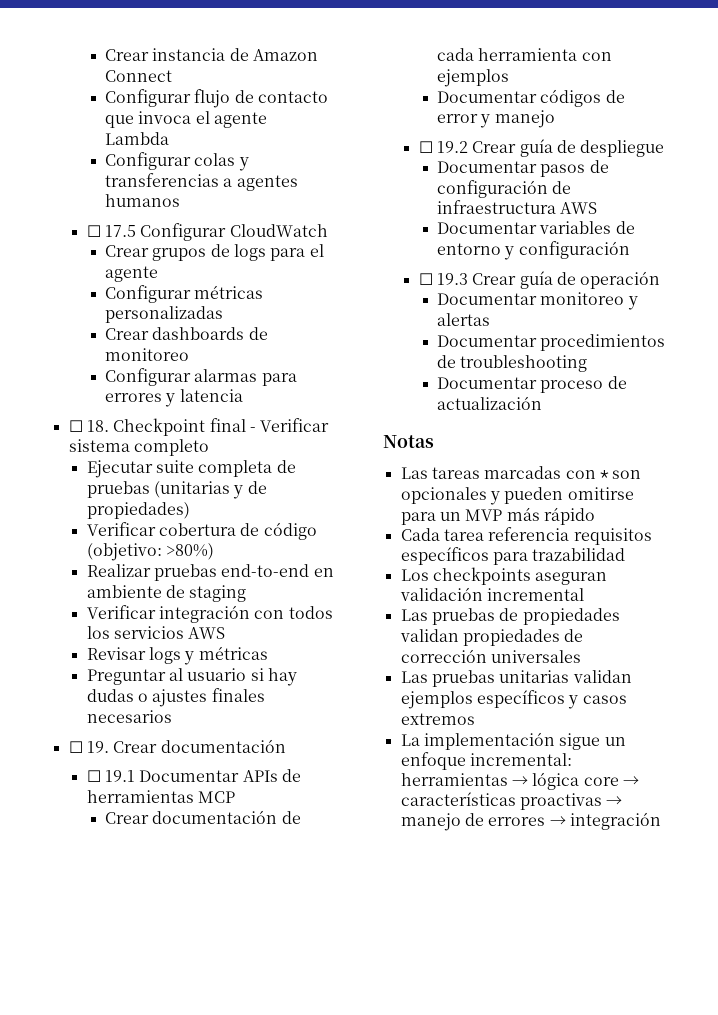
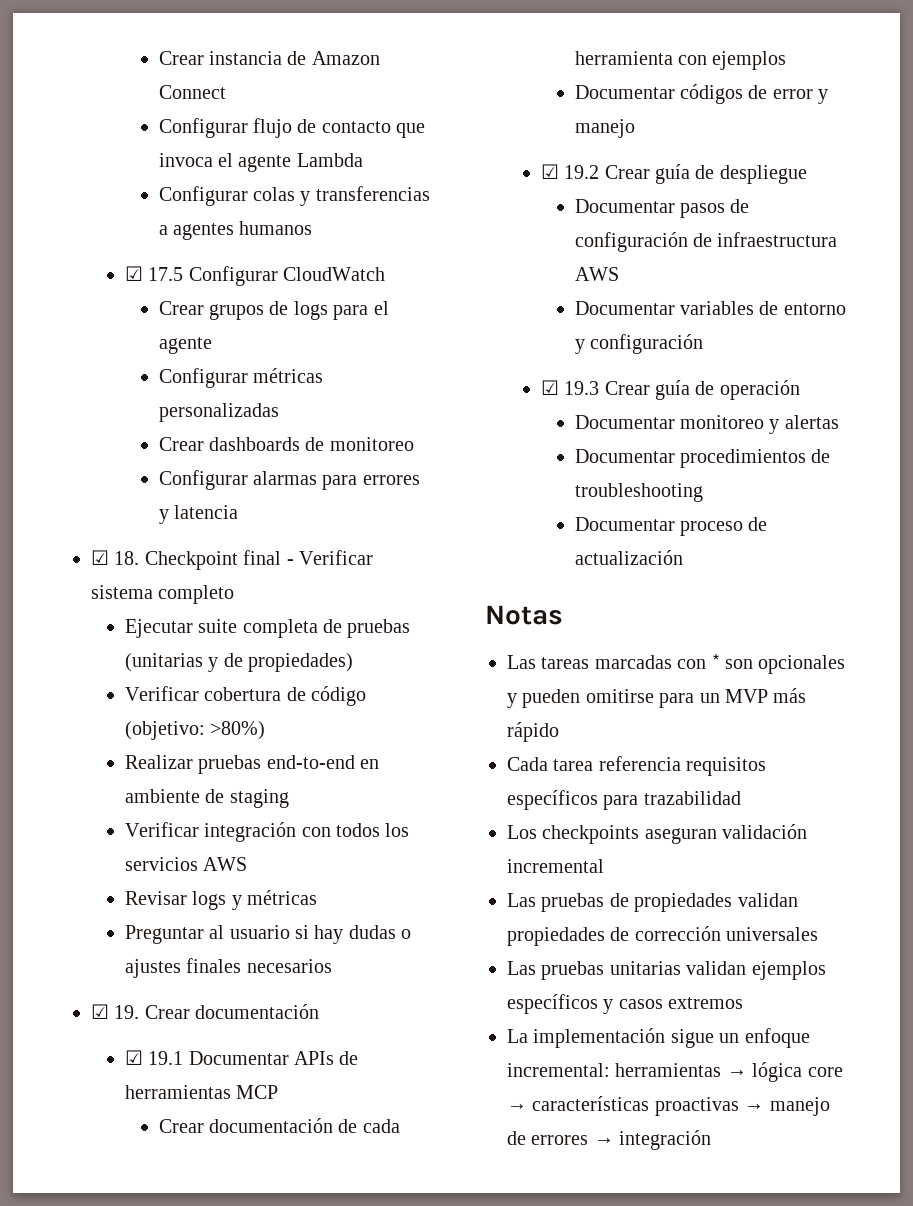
- ☐ 17.5 Configurar CloudWatch
+ ☑ 17.5 Configurar CloudWatch
- ☐ 18. Checkpoint final - Verificar sistema completo
+ ☑ 18. Checkpoint final - Verificar sistema completo
- ☐ 19. Crear documentación
+ ☑ 19. Crear documentación
- ☐ 19.1 Documentar APIs de herramientas MCP
+ ☑ 19.1 Documentar APIs de herramientas MCP
- ☐ 19.2 Crear guía de despliegue
+ ☑ 19.2 Crear guía de despliegue
- ☐ 19.3 Crear guía de operación
+ ☑ 19.3 Crear guía de operación

